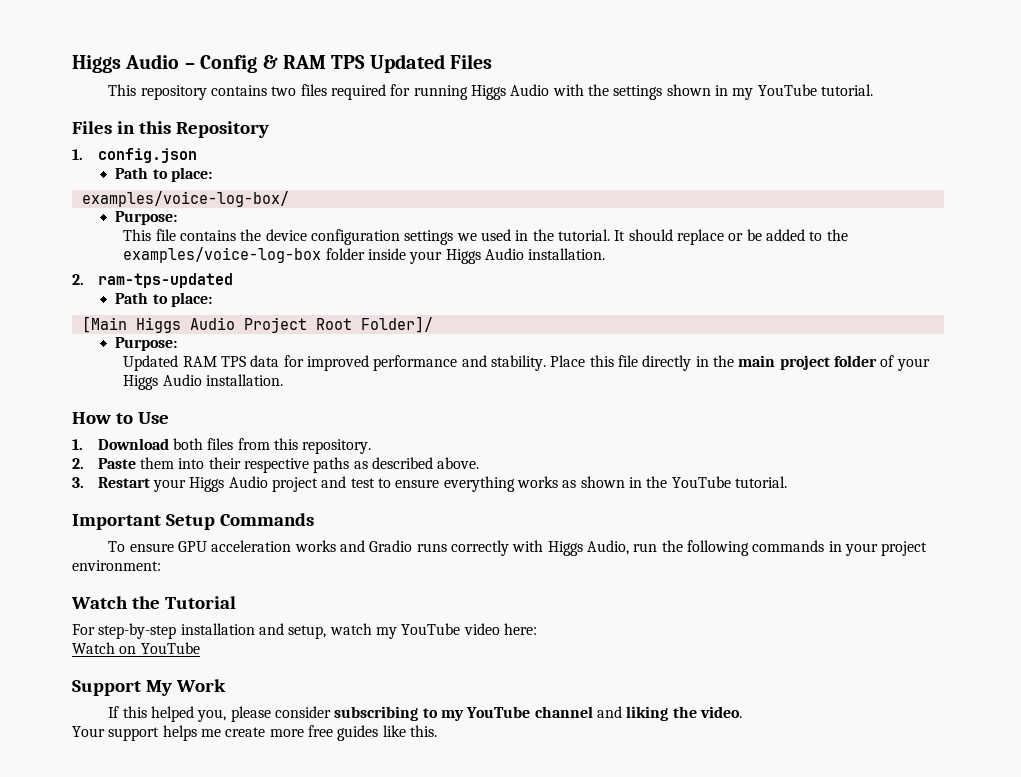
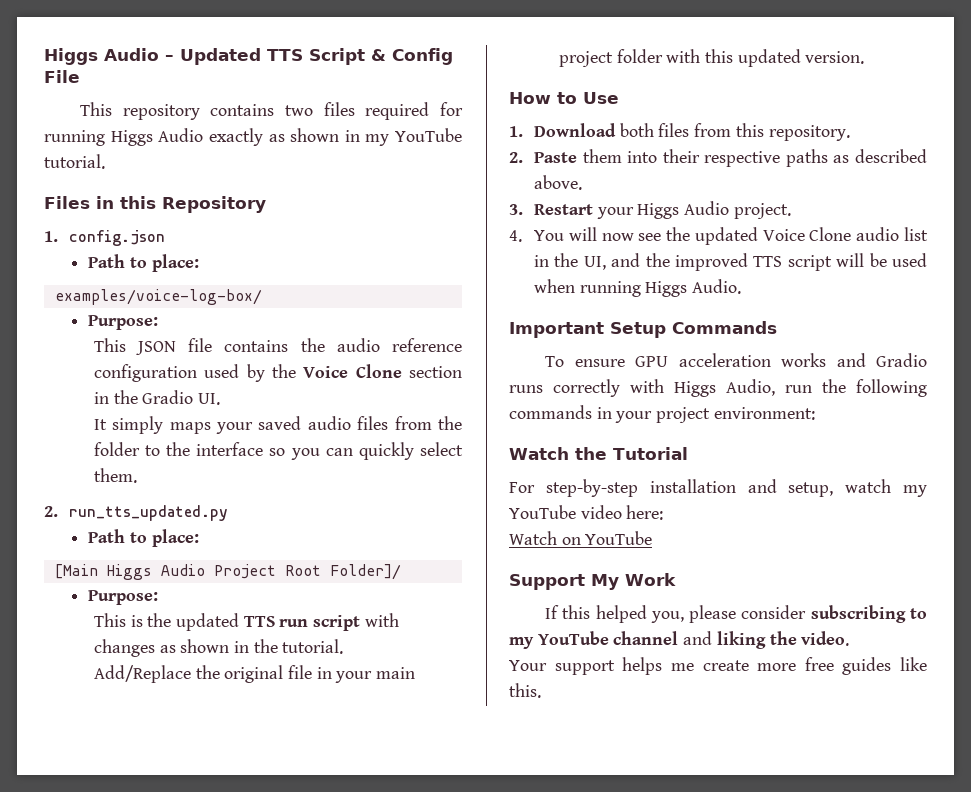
- Higgs Audio – Config & RAM TPS Updated Files
+ Higgs Audio – Updated TTS Script & Config File
- This repository contains two files required for running Higgs Audio with the settings shown in my YouTube tutorial.
+ This repository contains two files required for running Higgs Audio exactly as shown in my YouTube tutorial.
- This file contains the device configuration settings we used in the tutorial. It should replace or be added to the examples/voice-log-box folder inside your Higgs Audio installation.
- 2. ram-tps-updated
+ This JSON file contains the audio reference configuration used by the Voice Clone section in the Gradio UI.
+ It simply maps your saved audio files from the folder to the interface so you can quickly select them.
+ 2. run_tts_updated.py
- Updated RAM TPS data for improved performance and stability. Place this file directly in the main project folder of your Higgs Audio installation.
+ This is the updated TTS run script with changes as shown in the tutorial.
+ Add/Replace the original file in your main project folder with this updated version.
- 3. Restart your Higgs Audio project and test to ensure everything works as shown in the YouTube tutorial.
+ 3. Restart your Higgs Audio project.
+ 4. You will now see the updated Voice Clone audio list in the UI, and the improved TTS script will be used when running Higgs Audio.

